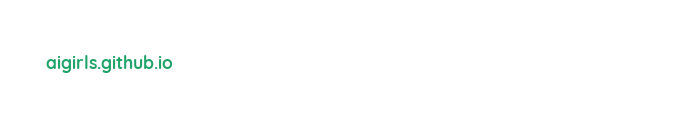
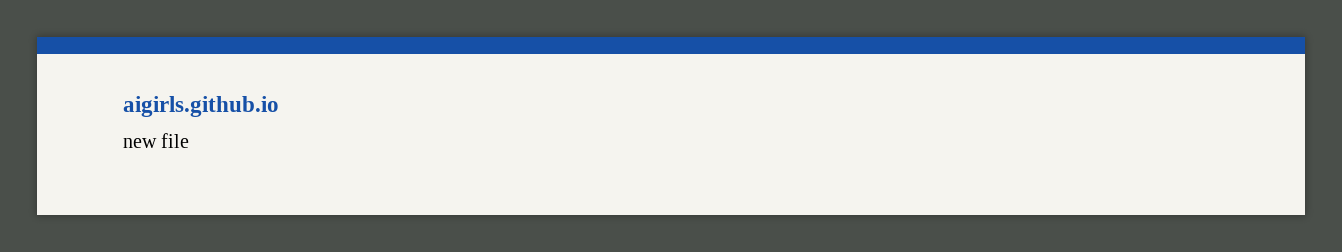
+ new file

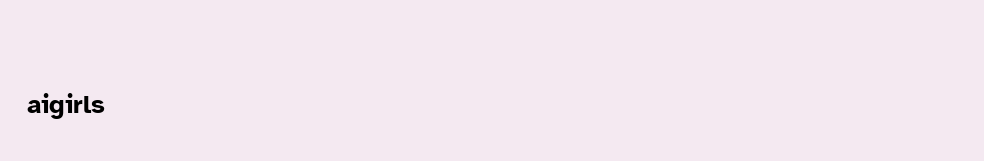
- aigirls.github.io
- new file
+ aigirls

